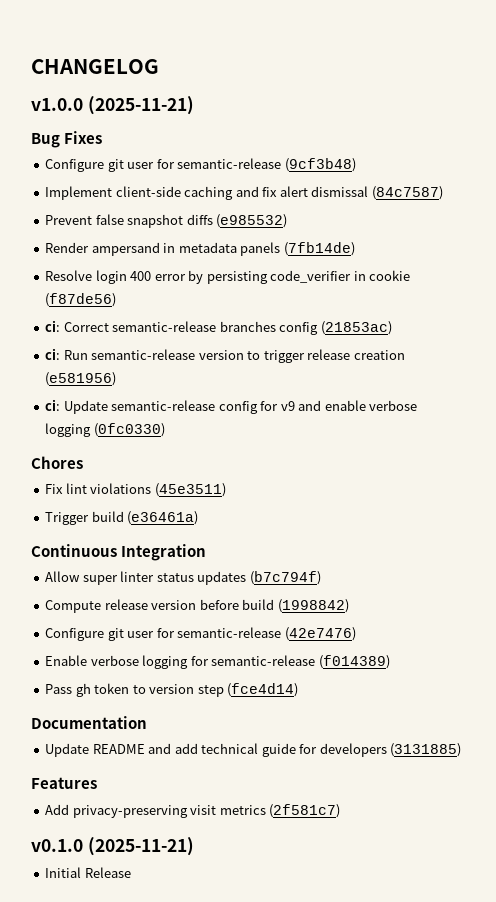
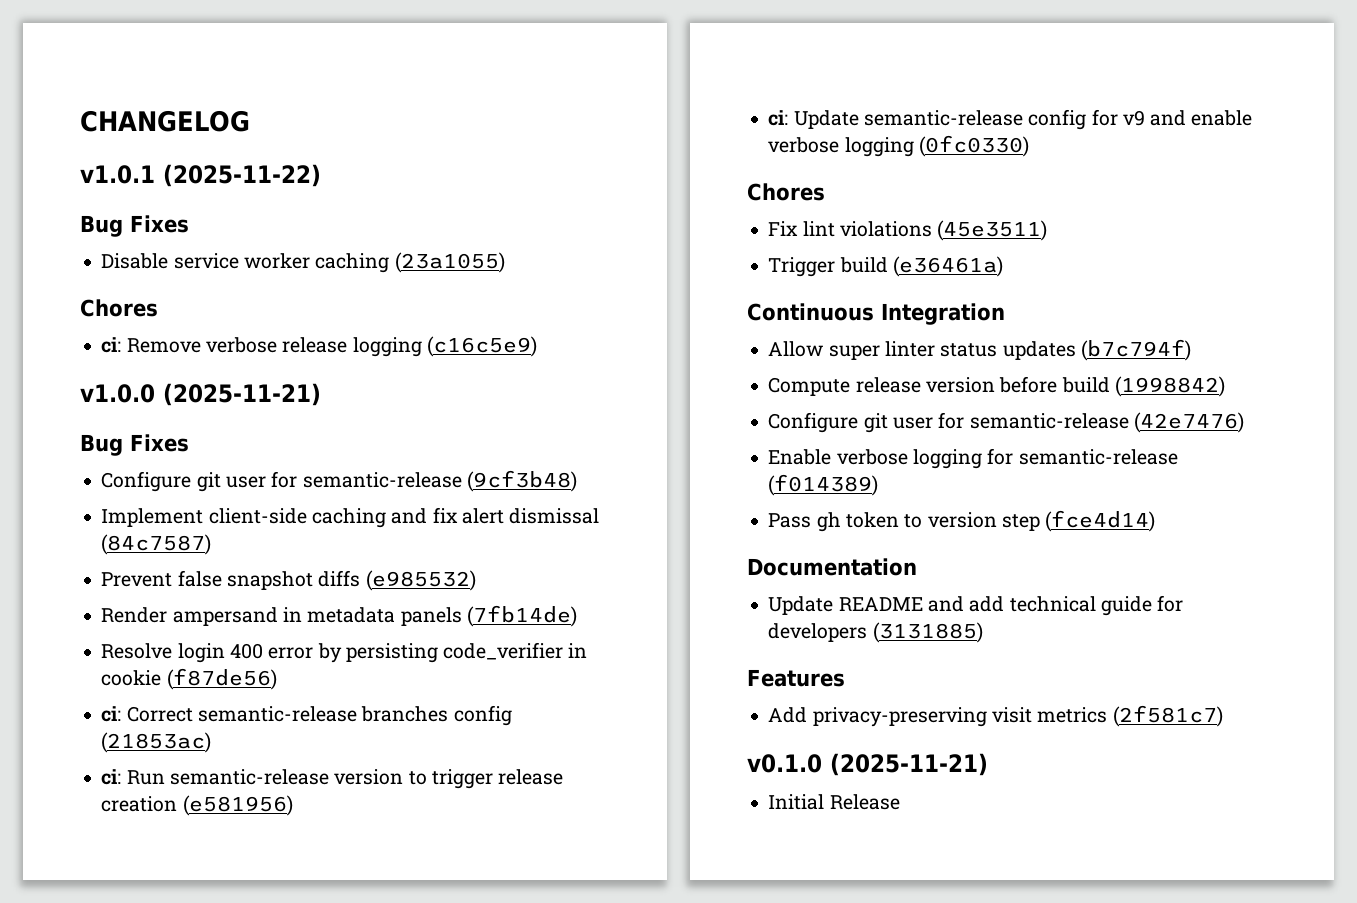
+ v1.0.1 (2025-11-22)
+ Bug Fixes
+ Disable service worker caching (23a1055)
+ Chores
+ ci: Remove verbose release logging (c16c5e9)

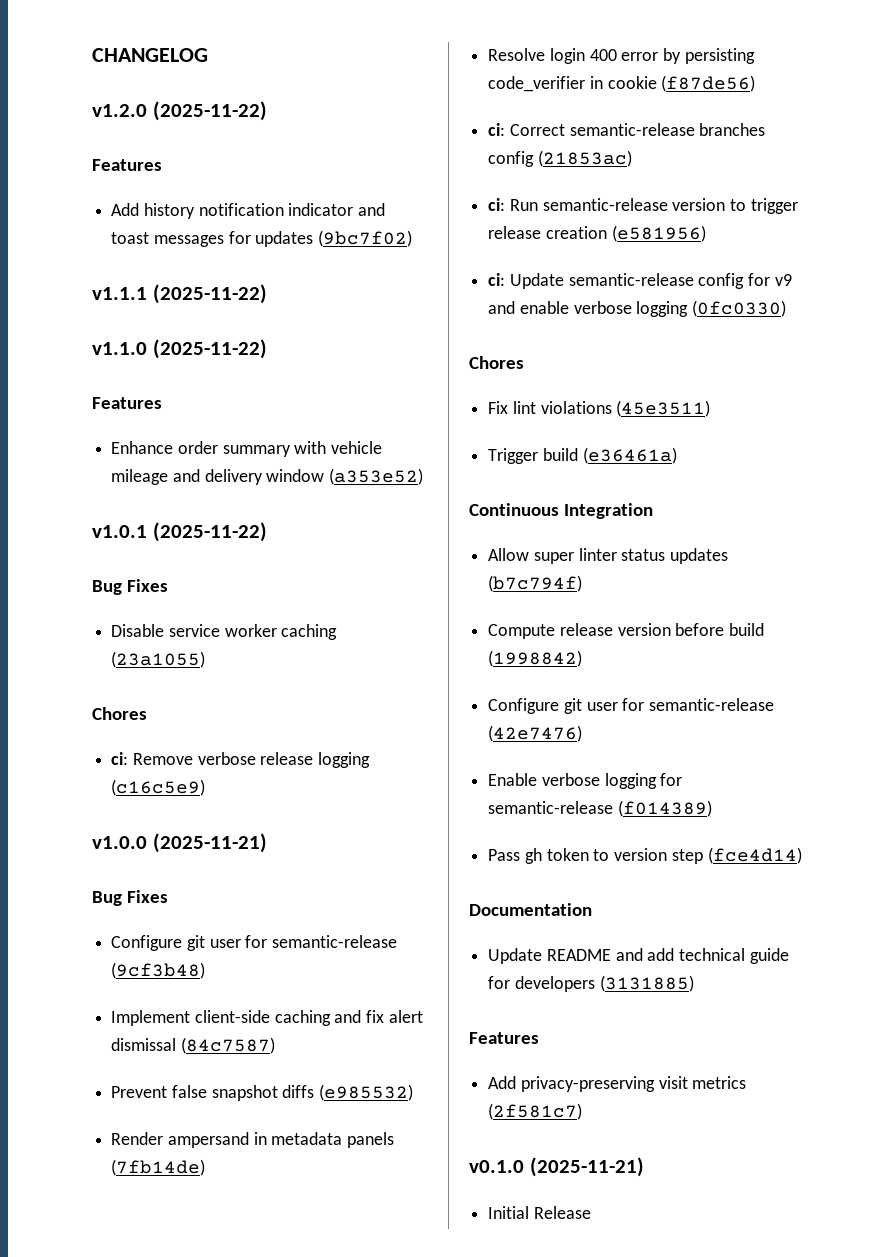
+ v1.2.0 (2025-11-22)
+ Features
+ Add history notification indicator and toast messages for updates (9bc7f02)
+ v1.1.1 (2025-11-22)
+ v1.1.0 (2025-11-22)
+ Features
+ Enhance order summary with vehicle mileage and delivery window (a353e52)

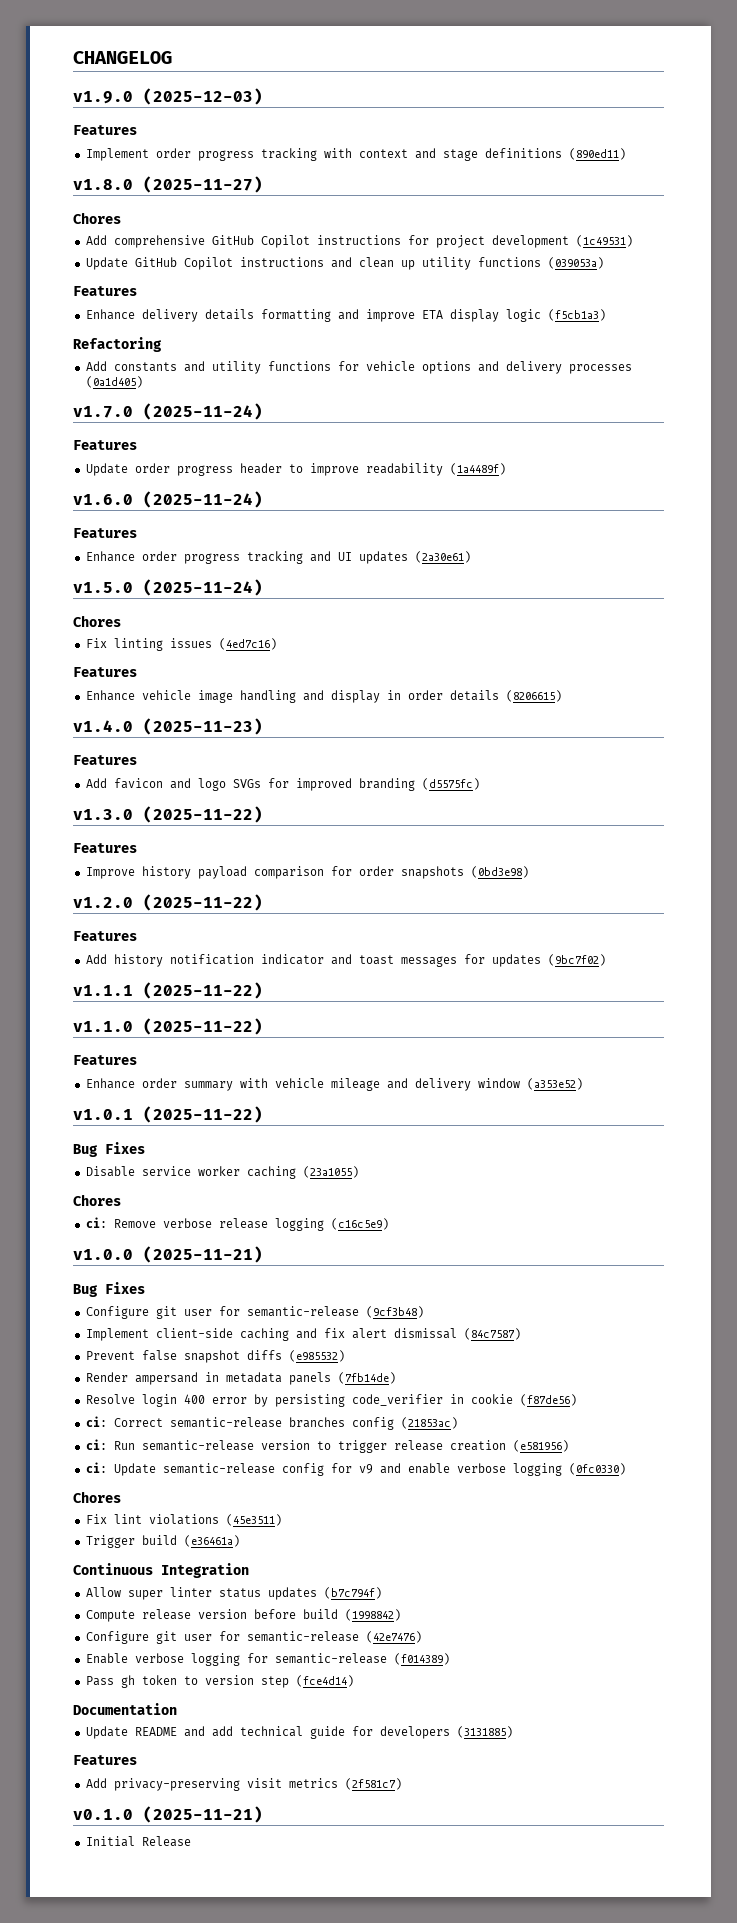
+ v1.9.0 (2025-12-03)
+ Features
+ Implement order progress tracking with context and stage definitions (890ed11)
+ v1.8.0 (2025-11-27)
+ Chores
+ Add comprehensive GitHub Copilot instructions for project development (1c49531)
+ Update GitHub Copilot instructions and clean up utility functions (039053a)
+ Features
+ Enhance delivery details formatting and improve ETA display logic (f5cb1a3)
+ Refactoring
+ Add constants and utility functions for vehicle options and delivery processes (0a1d405)
+ v1.7.0 (2025-11-24)
+ Features
+ Update order progress header to improve readability (1a4489f)
+ v1.6.0 (2025-11-24)
+ Features
+ Enhance order progress tracking and UI updates (2a30e61)
+ v1.5.0 (2025-11-24)
+ Chores
+ Fix linting issues (4ed7c16)
+ Features
+ Enhance vehicle image handling and display in order details (8206615)
+ v1.4.0 (2025-11-23)
+ Features
+ Add favicon and logo SVGs for improved branding (d5575fc)
+ v1.3.0 (2025-11-22)
+ Features
+ Improve history payload comparison for order snapshots (0bd3e98)

